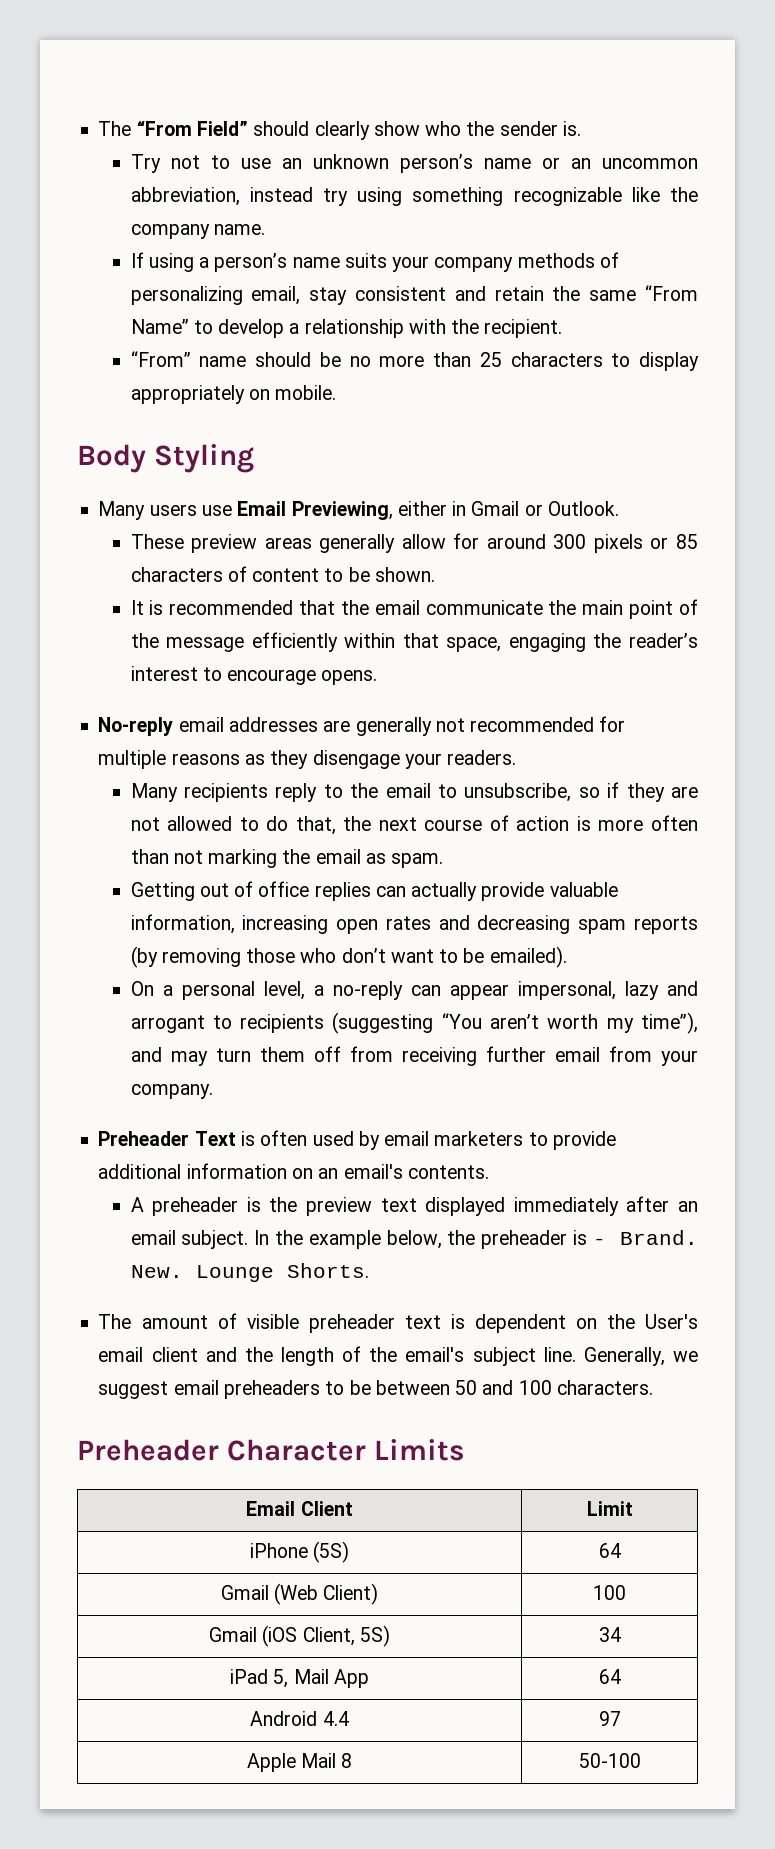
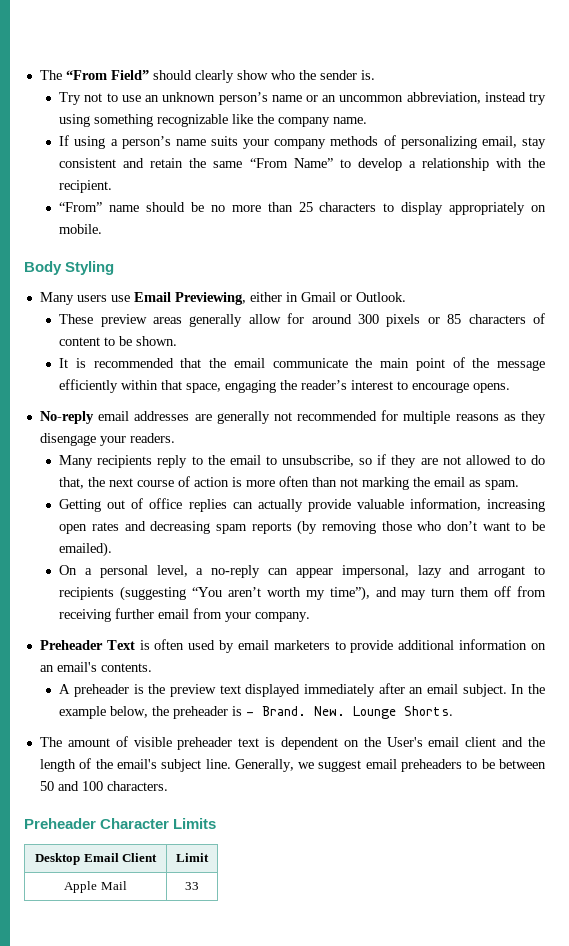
- Email Client | Limit
+ Desktop Email Client | Limit
- iPhone (5S) | 64
- Gmail (Web Client) | 100
- Gmail (iOS Client, 5S) | 34
- iPad 5, Mail App | 64
- Android 4.4 | 97
- Apple Mail 8 | 50-100
+ Apple Mail | 33

